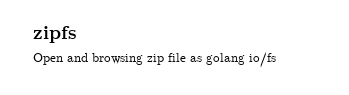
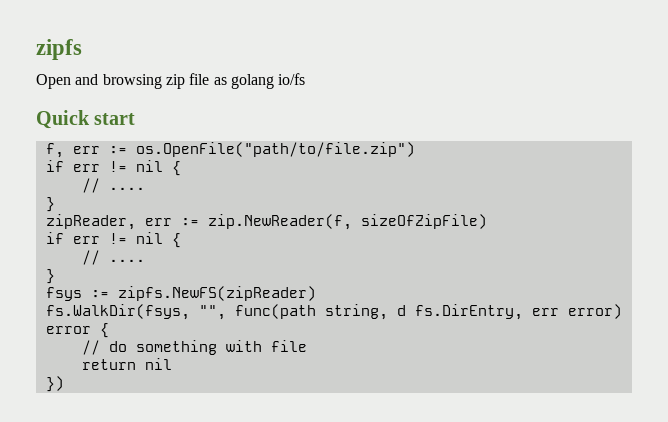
+ Quick start
+ f, err := os.OpenFile("path/to/file.zip")
+ if err != nil {
+ // ....
+ }
+ zipReader, err := zip.NewReader(f, sizeOfZipFile)
+ if err != nil {
+ // ....
+ }
+ fsys := zipfs.NewFS(zipReader)
+ fs.WalkDir(fsys, "", func(path string, d fs.DirEntry, err error) error {
+ // do something with file
+ return nil
+ })

